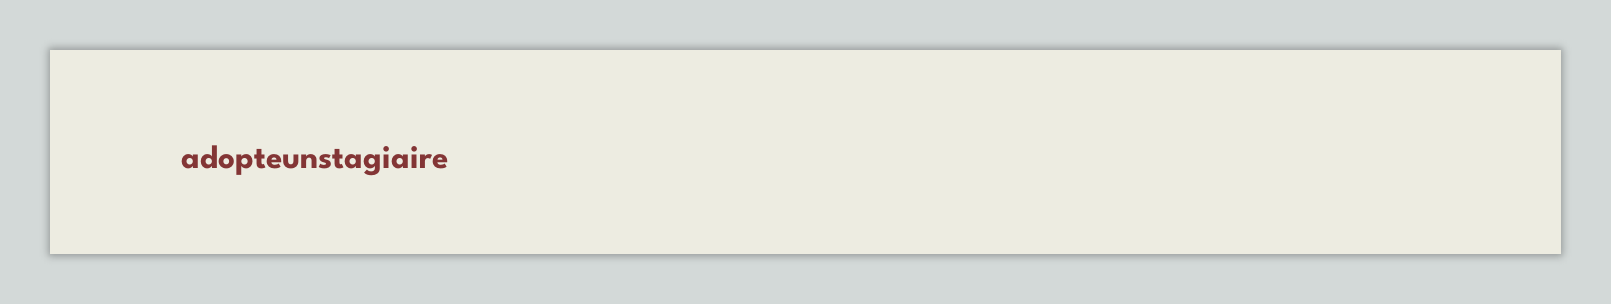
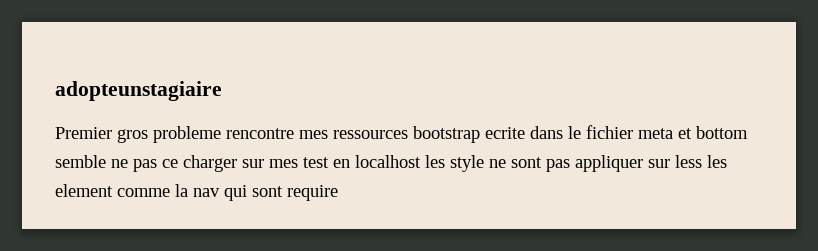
+ Premier gros probleme rencontre mes ressources bootstrap ecrite dans le fichier meta et bottom semble ne pas ce charger sur mes test en localhost les style ne sont pas appliquer sur less les element comme la nav qui sont require

